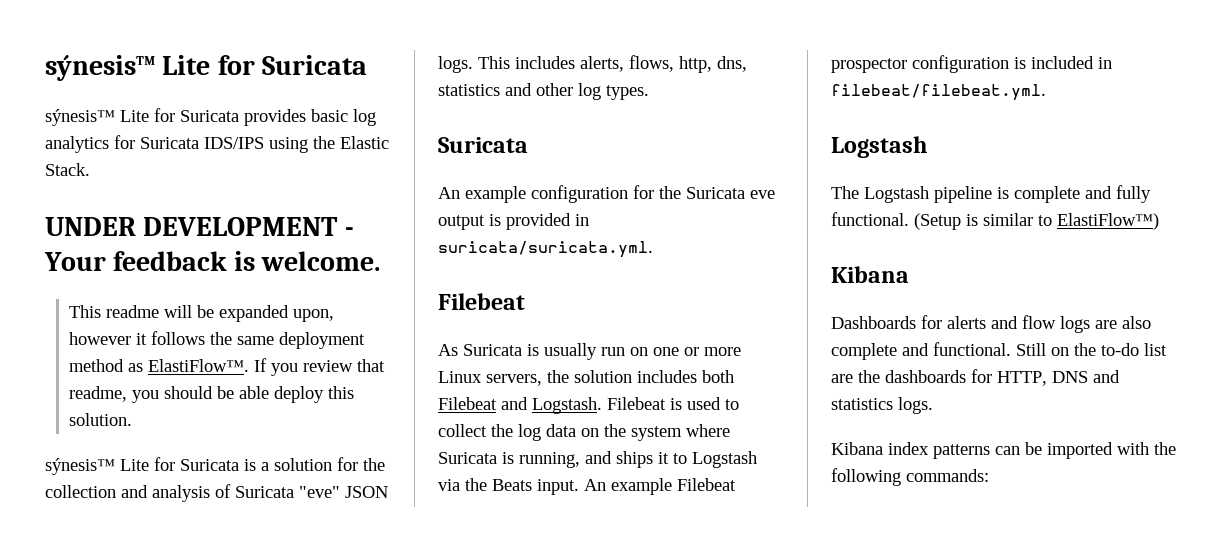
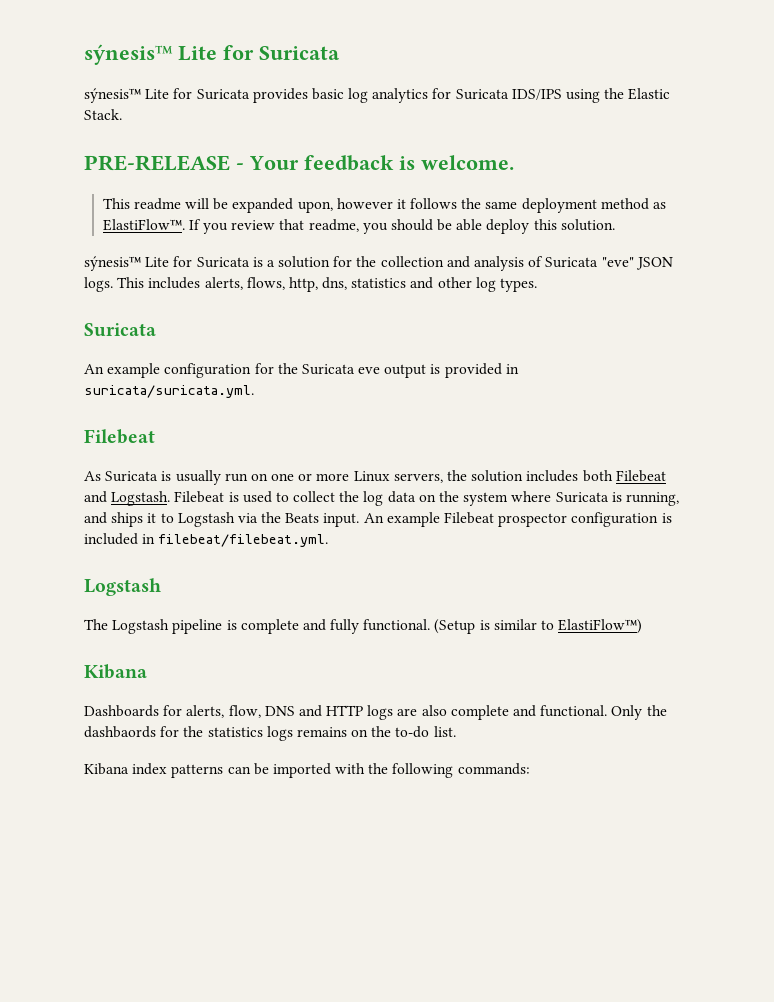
- UNDER DEVELOPMENT - Your feedback is welcome.
+ PRE-RELEASE - Your feedback is welcome.
- Dashboards for alerts and flow logs are also complete and functional.
+ Dashboards for alerts, flow, DNS and HTTP logs are also complete and functional.
- Still on the to-do list are the dashboards for HTTP, DNS and statistics logs.
+ Only the dashbaords for the statistics logs remains on the to-do list.

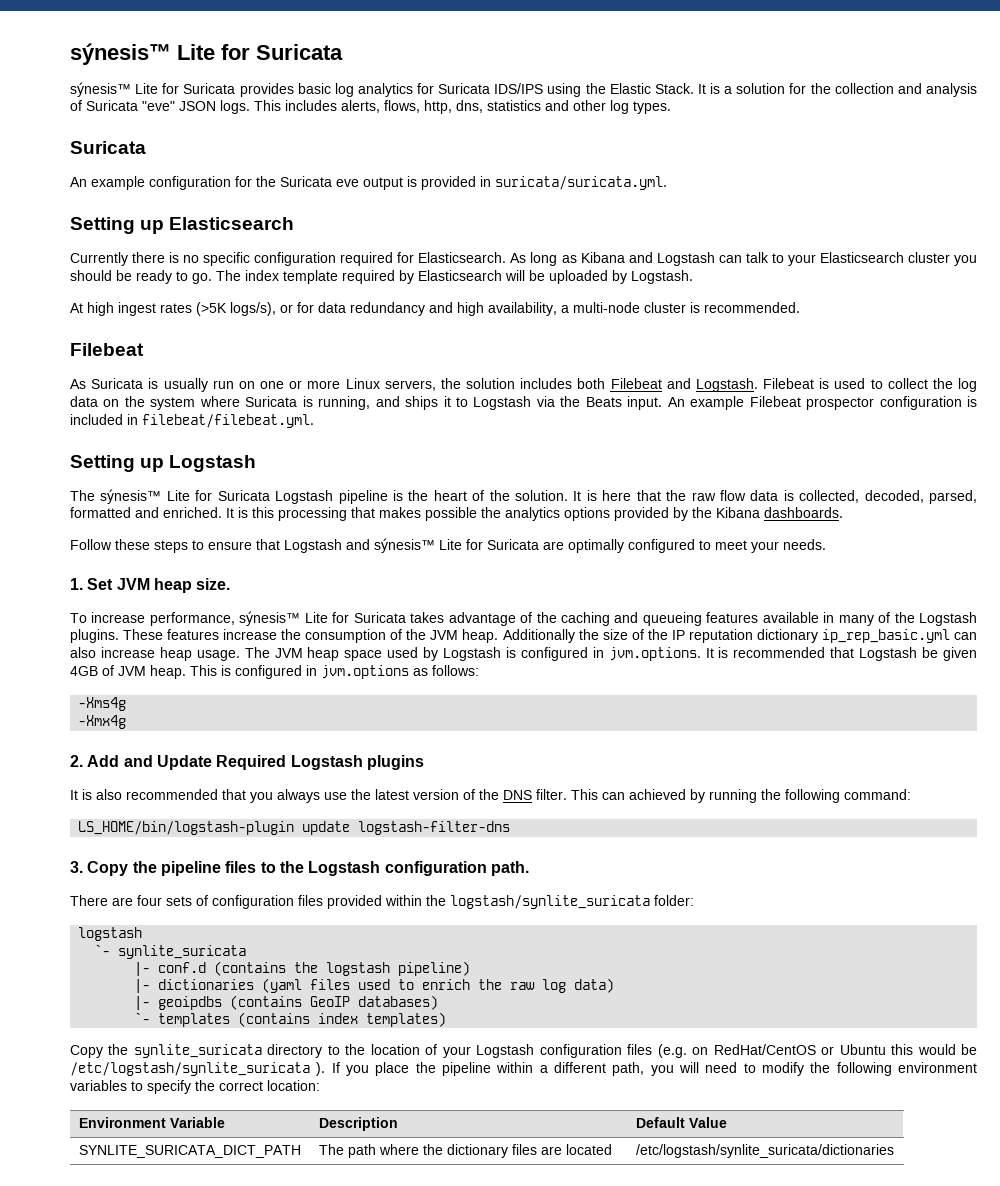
- sýnesis™ Lite for Suricata provides basic log analytics for Suricata IDS/IPS using the Elastic Stack.
- PRE-RELEASE - Your feedback is welcome.
- This readme will be expanded upon, however it follows the same deployment method as ElastiFlow™. If you review that readme, you should be able deploy this solution.
- sýnesis™ Lite for Suricata is a solution for the collection and analysis of Suricata "eve" JSON logs.
+ sýnesis™ Lite for Suricata provides basic log analytics for Suricata IDS/IPS using the Elastic Stack. It is a solution for the collection and analysis of Suricata "eve" JSON logs.
+ Setting up Elasticsearch
+ Currently there is no specific configuration required for Elasticsearch. As long as Kibana and Logstash can talk to your Elasticsearch cluster you should be ready to go. The index template required by Elasticsearch will be uploaded by Logstash.
+ At high ingest rates (>5K logs/s), or for data redundancy and high availability, a multi-node cluster is recommended.
  An example Filebeat prospector configuration is included in filebeat/filebeat.yml.
- Logstash
+ Setting up Logstash
- The Logstash pipeline is complete and fully functional. (Setup is similar to ElastiFlow™)
- Kibana
- Dashboards for alerts, flow, DNS and HTTP logs are also complete and functional. Only the dashbaords for the statistics logs remains on the to-do list.
- Kibana index patterns can be imported with the following commands:
+ The sýnesis™ Lite for Suricata Logstash pipeline is the heart of the solution. It is here that the raw flow data is collected, decoded, parsed, formatted and enriched. It is this processing that makes possible the analytics options provided by the Kibana dashboards.
+ Follow these steps to ensure that Logstash and sýnesis™ Lite for Suricata are optimally configured to meet your needs.
+ 1. Set JVM heap size.
+ To increase performance, sýnesis™ Lite for Suricata takes advantage of the caching and queueing features available in many of the Logstash plugins. These features increase the consumption of the JVM heap. Additionally the size of the IP reputation dictionary ip_rep_basic.yml can also increase heap usage. The JVM heap space used by Logstash is configured in jvm.options. It is recommended that Logstash be given 4GB of JVM heap. This is configured in jvm.options as follows:
+ -Xms4g
+ -Xmx4g
+ 2. Add and Update Required Logstash plugins
+ It is also recommended that you always use the latest version of the DNS filter. This can achieved by running the following command:
+ LS_HOME/bin/logstash-plugin update logstash-filter-dns
+ 3. Copy the pipeline files to the Logstash configuration path.
+ There are four sets of configuration files provided within the logstash/synlite_suricata folder:
+ logstash
+ `- synlite_suricata
+ |- conf.d (contains the logstash pipeline)
+ |- dictionaries (yaml files used to enrich the raw log data)
+ |- geoipdbs (contains GeoIP databases)
+ `- templates (contains index templates)
+ Copy the synlite_suricata directory to the location of your Logstash configuration files (e.g. on RedHat/CentOS or Ubuntu this would be /etc/logstash/synlite_suricata ). If you place the pipeline within a different path, you will need to modify the following environment variables to specify the correct location:
+ Environment Variable | Description | Default Value
+ SYNLITE_SURICATA_DICT_PATH | The path where the dictionary files are located | /etc/logstash/synlite_suricata/dictionaries

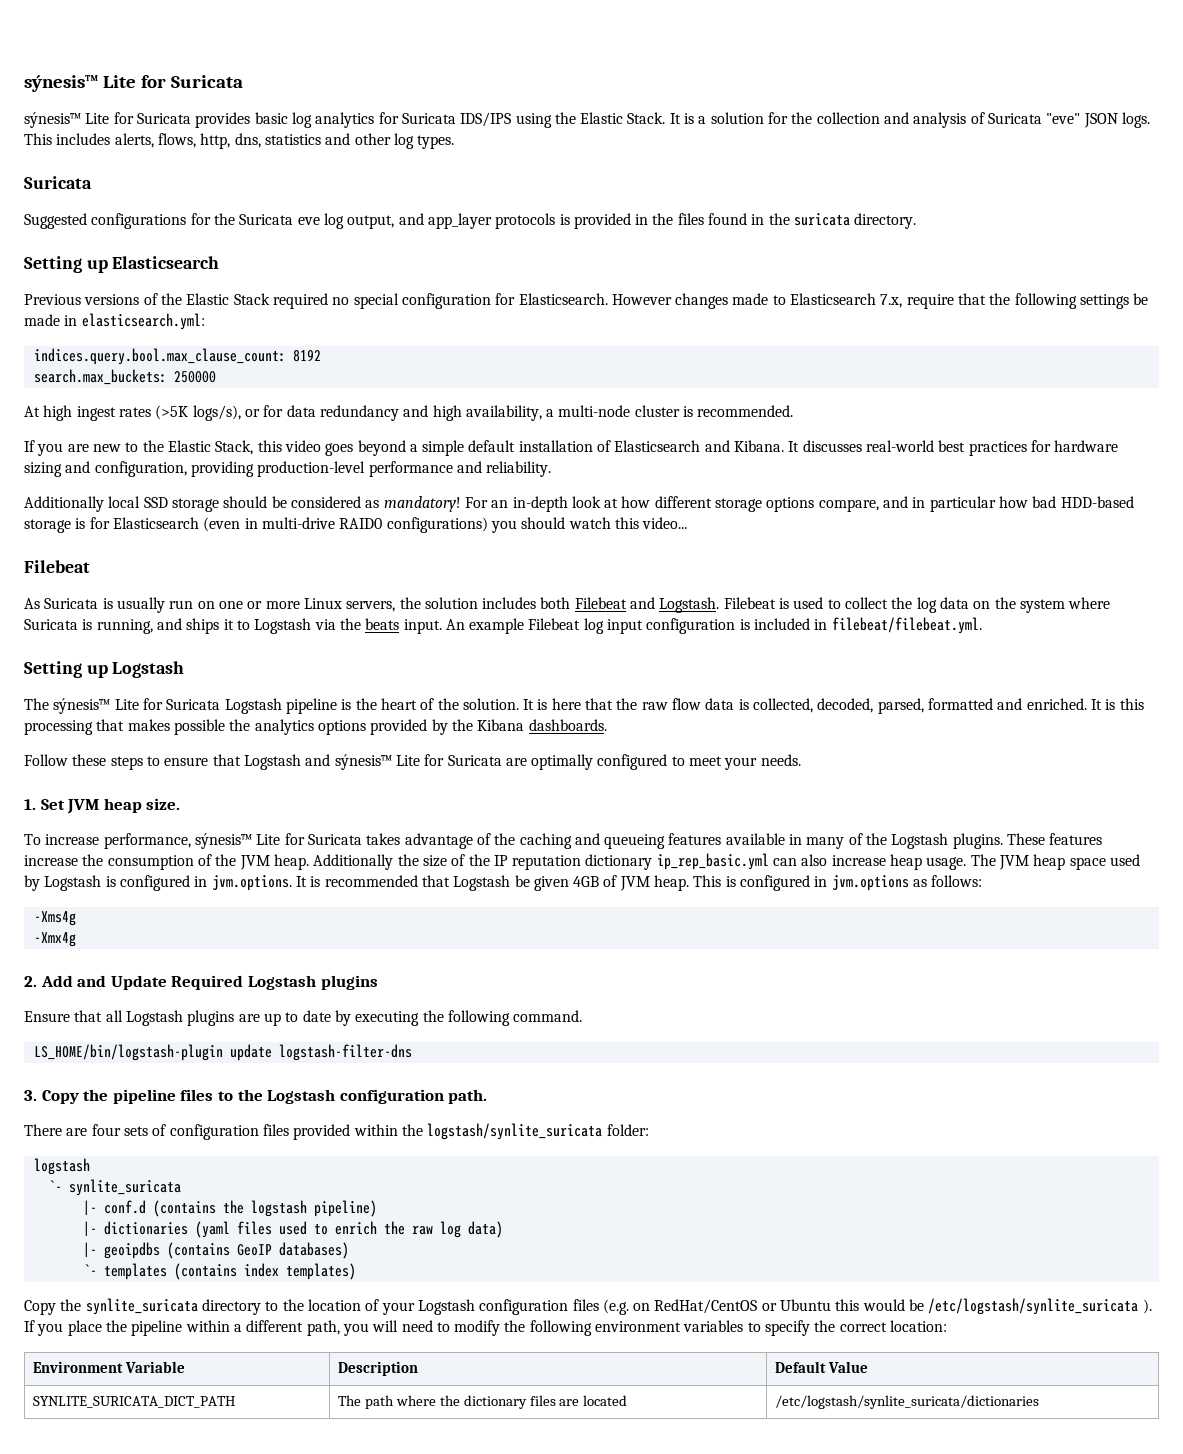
- An example configuration for the Suricata eve output is provided in suricata/suricata.yml.
+ Suggested configurations for the Suricata eve log output, and app_layer protocols is provided in the files found in the suricata directory.
  Setting up Elasticsearch
- Currently there is no specific configuration required for Elasticsearch. As long as Kibana and Logstash can talk to your Elasticsearch cluster you should be ready to go. The index template required by Elasticsearch will be uploaded by Logstash.
+ Previous versions of the Elastic Stack required no special configuration for Elasticsearch. However changes made to Elasticsearch 7.x, require that the following settings be made in elasticsearch.yml:
+ indices.query.bool.max_clause_count: 8192
+ search.max_buckets: 250000
+ If you are new to the Elastic Stack, this video goes beyond a simple default installation of Elasticsearch and Kibana. It discusses real-world best practices for hardware sizing and configuration, providing production-level performance and reliability.
+ Additionally local SSD storage should be considered as mandatory! For an in-depth look at how different storage options compare, and in particular how bad HDD-based storage is for Elasticsearch (even in multi-drive RAID0 configurations) you should watch this video...
- Filebeat is used to collect the log data on the system where Suricata is running, and ships it to Logstash via the Beats input.
+ Filebeat is used to collect the log data on the system where Suricata is running, and ships it to Logstash via the beats input.
- An example Filebeat prospector configuration is included in filebeat/filebeat.yml.
+ An example Filebeat log input configuration is included in filebeat/filebeat.yml.
- It is also recommended that you always use the latest version of the DNS filter. This can achieved by running the following command:
+ Ensure that all Logstash plugins are up to date by executing the following command.

